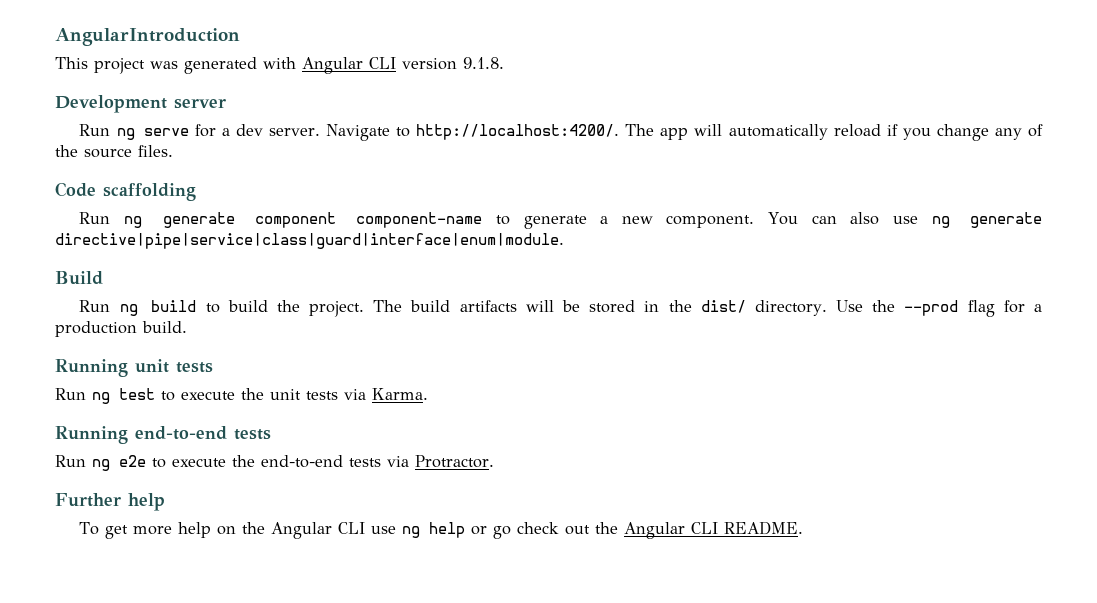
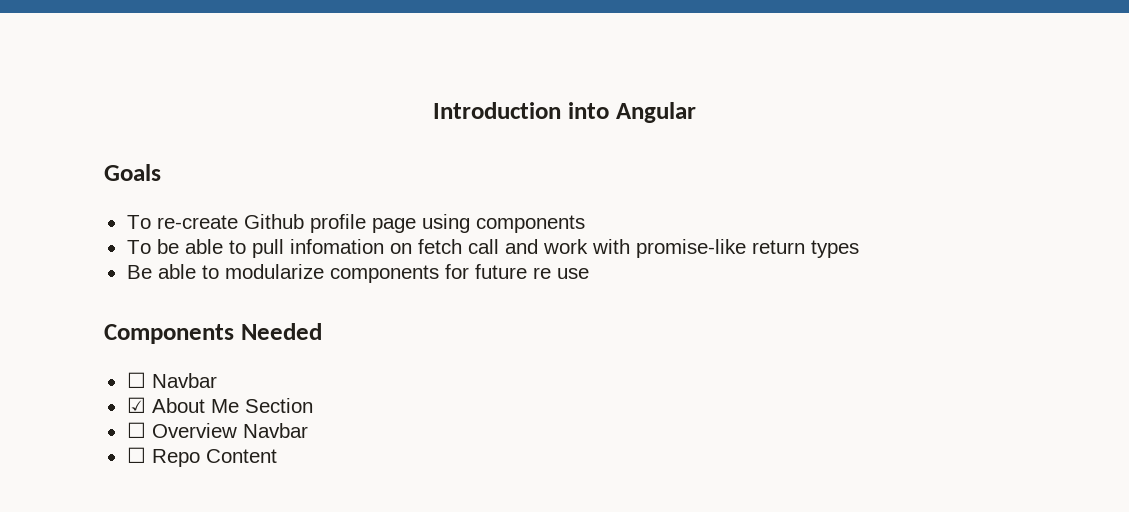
- AngularIntroduction
- This project was generated with Angular CLI version 9.1.8.
- Development server
- Run ng serve for a dev server. Navigate to http://localhost:4200/. The app will automatically reload if you change any of the source files.
- Code scaffolding
- Run ng generate component component-name to generate a new component. You can also use ng generate directive|pipe|service|class|guard|interface|enum|module.
- Build
- Run ng build to build the project. The build artifacts will be stored in the dist/ directory. Use the --prod flag for a production build.
- Running unit tests
- Run ng test to execute the unit tests via Karma.
- Running end-to-end tests
- Run ng e2e to execute the end-to-end tests via Protractor.
- Further help
- To get more help on the Angular CLI use ng help or go check out the Angular CLI README.
+ Introduction into Angular
+ Goals
+ To re-create Github profile page using components
+ To be able to pull infomation on fetch call and work with promise-like return types
+ Be able to modularize components for future re use
+ Components Needed
+ ☐ Navbar
+ ☑ About Me Section
+ ☐ Overview Navbar
+ ☐ Repo Content

